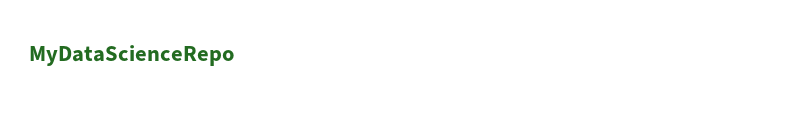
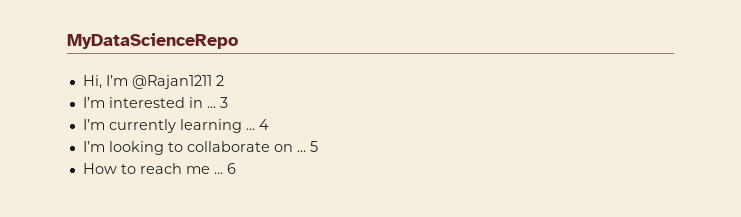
+ Hi, I’m @Rajan1211 2
+ I’m interested in ... 3
+ I’m currently learning ... 4
+ I’m looking to collaborate on ... 5
+ How to reach me ... 6

